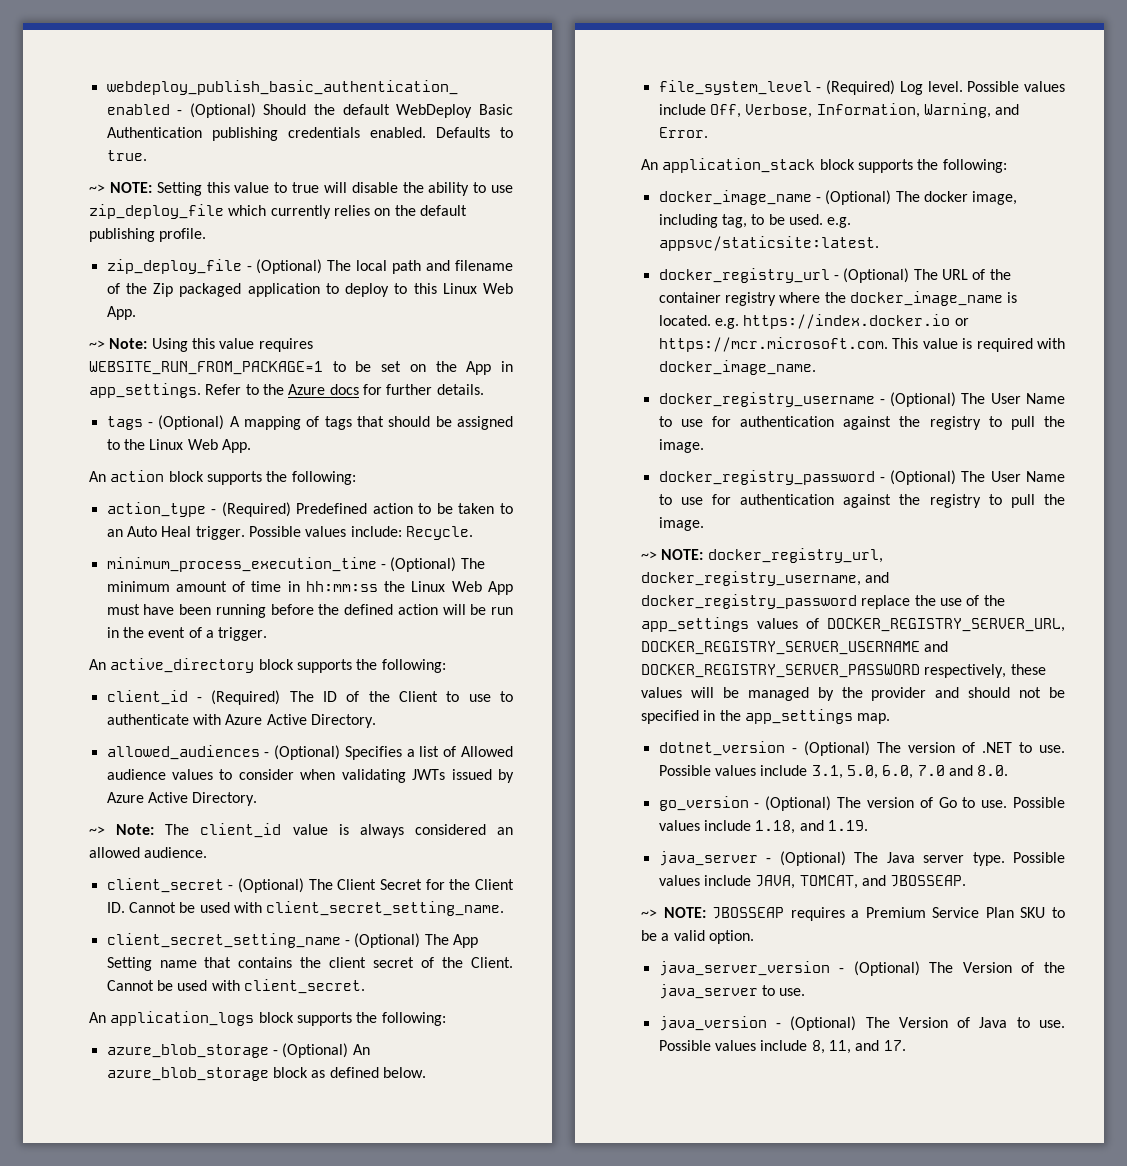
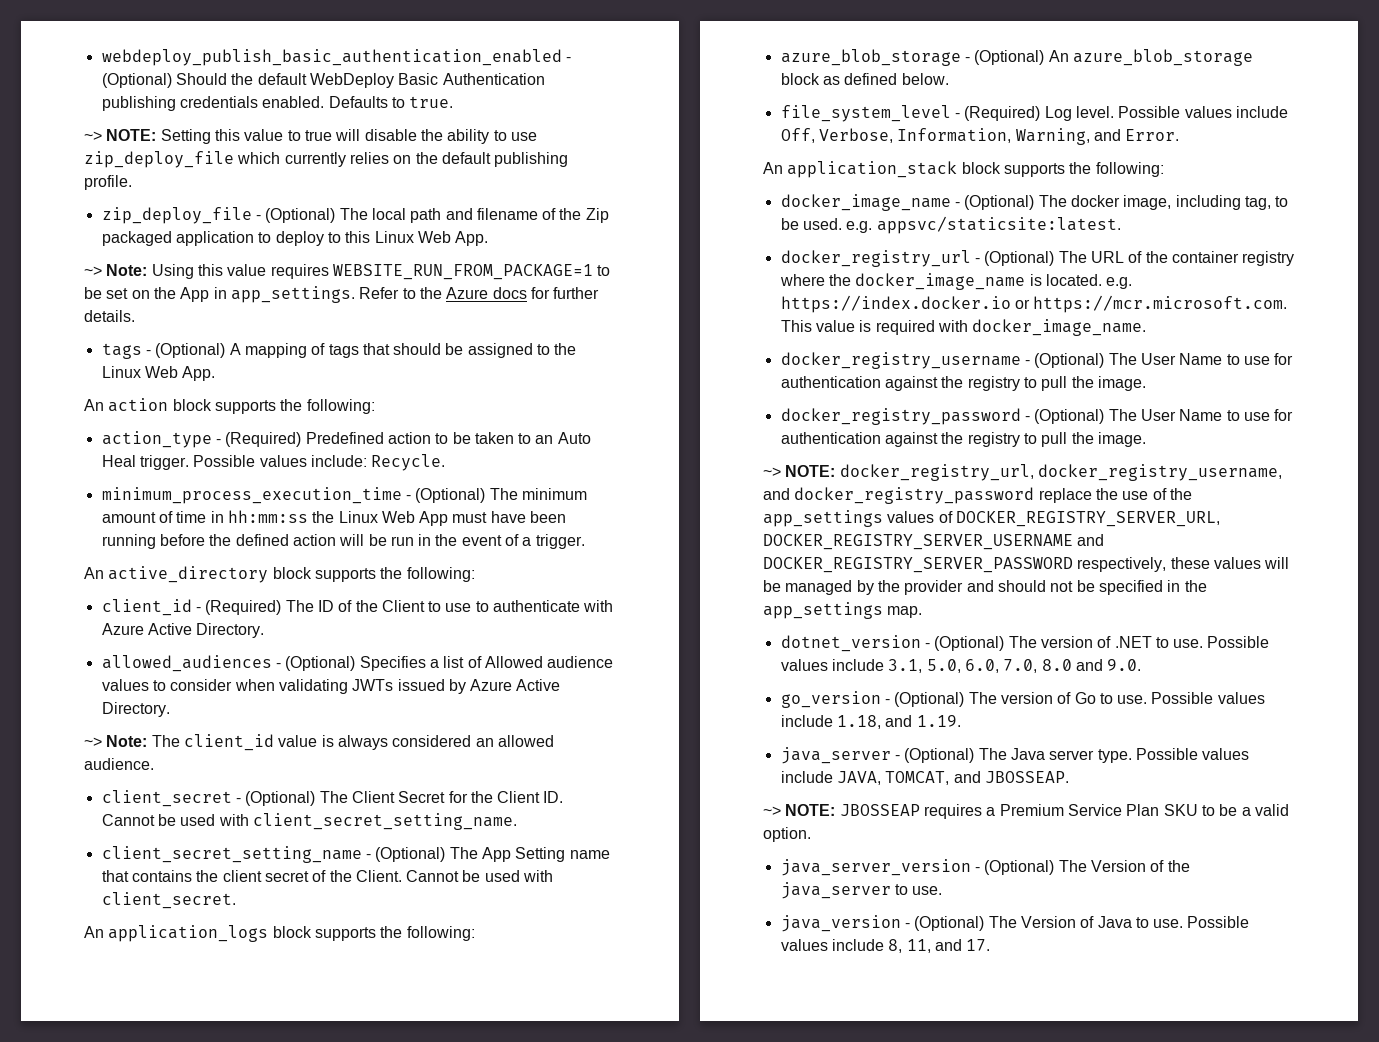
- Possible values include 3.1, 5.0, 6.0, 7.0 and 8.0.
+ Possible values include 3.1, 5.0, 6.0, 7.0, 8.0 and 9.0.

